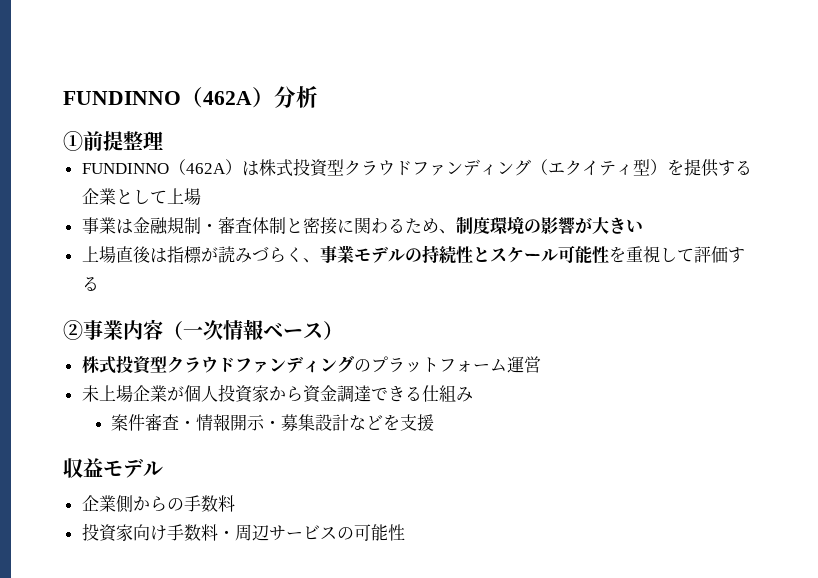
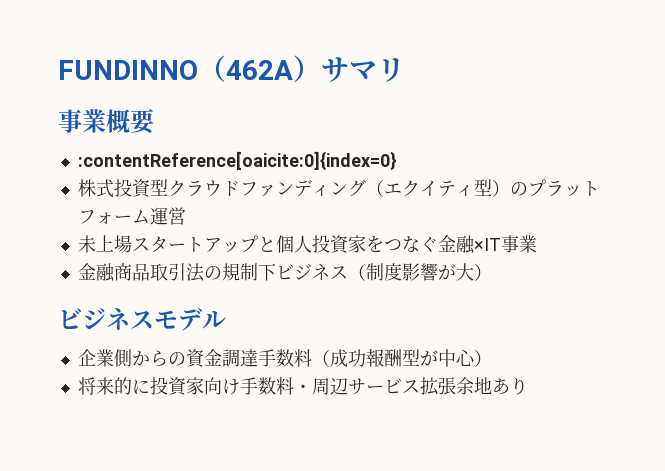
- FUNDINNO（462A）分析
- ①前提整理
- FUNDINNO（462A）は株式投資型クラウドファンディング（エクイティ型）を提供する企業として上場
- 事業は金融規制・審査体制と密接に関わるため、制度環境の影響が大きい
- 上場直後は指標が読みづらく、事業モデルの持続性とスケール可能性を重視して評価する
- ②事業内容（一次情報ベース）
- 株式投資型クラウドファンディングのプラットフォーム運営
+ FUNDINNO（462A）サマリ
+ 事業概要
+ :contentReference[oaicite:0]{index=0}
+ 株式投資型クラウドファンディング（エクイティ型）のプラットフォーム運営
- 未上場企業が個人投資家から資金調達できる仕組み
- 案件審査・情報開示・募集設計などを支援
- 収益モデル
+ 未上場スタートアップと個人投資家をつなぐ金融×IT事業
+ 金融商品取引法の規制下ビジネス（制度影響が大）
+ ビジネスモデル
- 企業側からの手数料
- 投資家向け手数料・周辺サービスの可能性
+ 企業側からの資金調達手数料（成功報酬型が中心）
+ 将来的に投資家向け手数料・周辺サービス拡張余地あり

